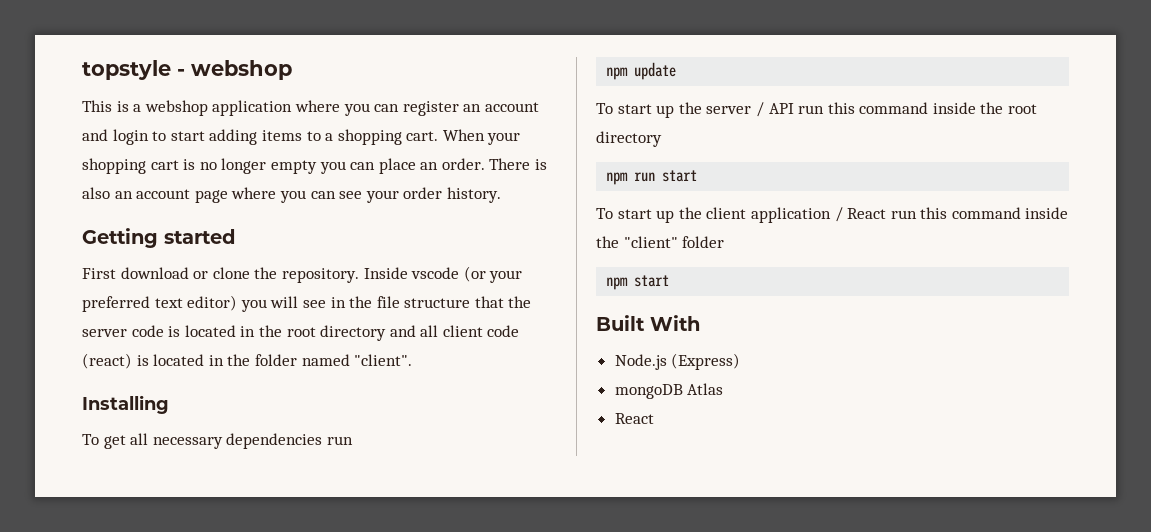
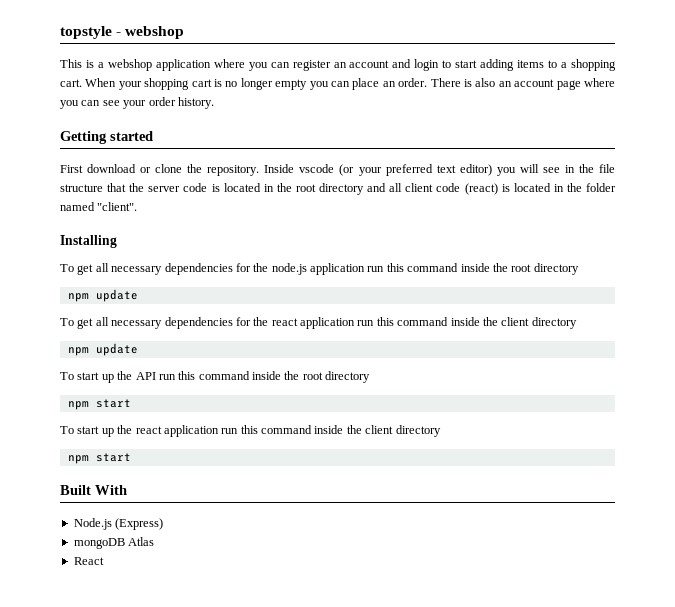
- To get all necessary dependencies run
+ To get all necessary dependencies for the node.js application run this command inside the root directory
+ npm update
+ To get all necessary dependencies for the react application run this command inside the client directory
- To start up the server / API run this command inside the root directory
- npm run start
+ To start up the API run this command inside the root directory
+ npm start
- To start up the client application / React run this command inside the "client" folder
+ To start up the react application run this command inside the client directory

